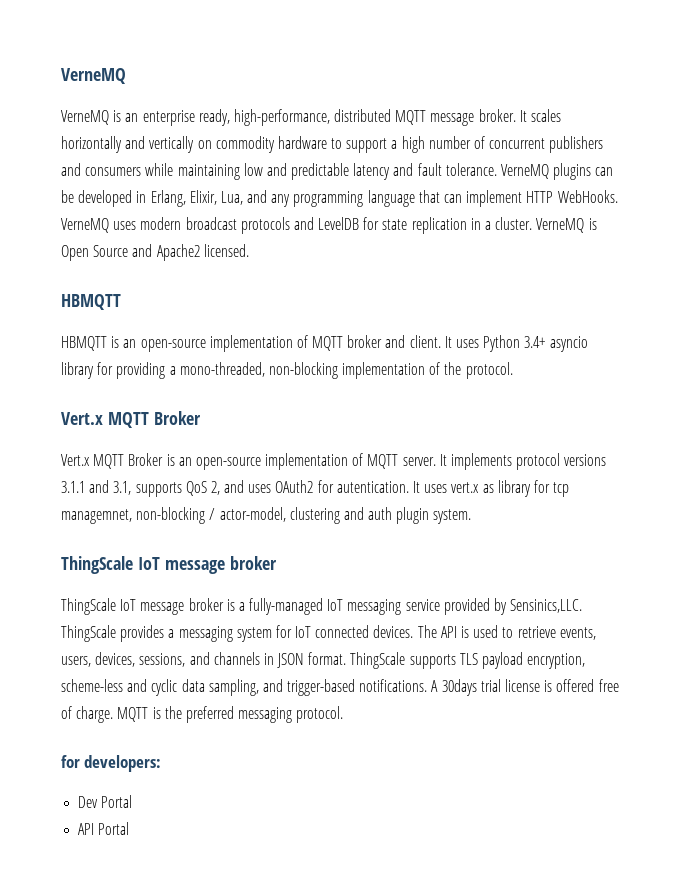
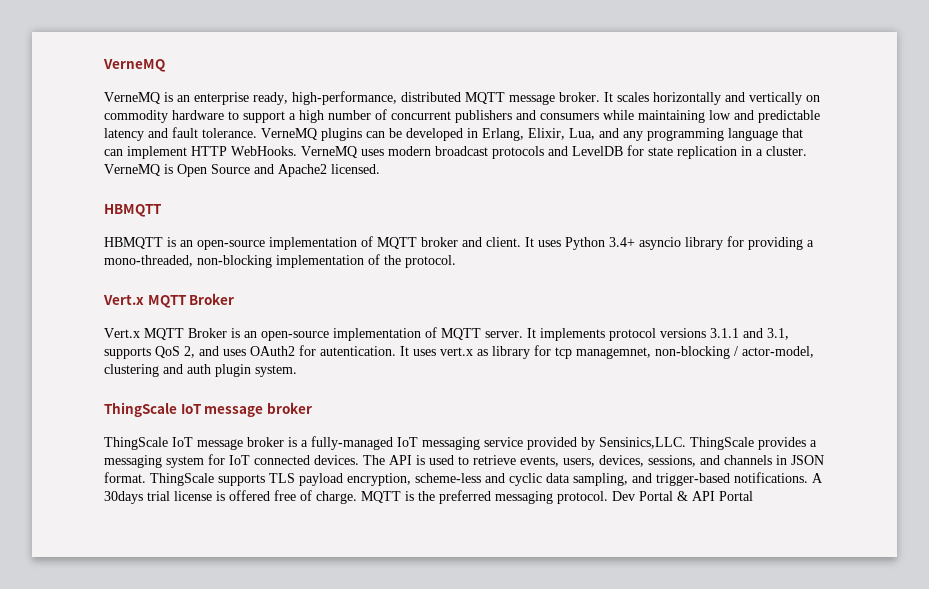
- MQTT is the preferred messaging protocol.
- for developers:
- Dev Portal
- API Portal
+ MQTT is the preferred messaging protocol. Dev Portal & API Portal

